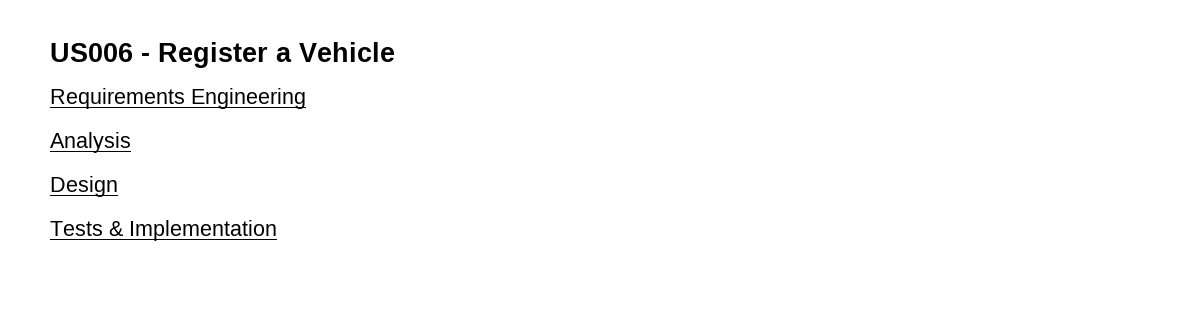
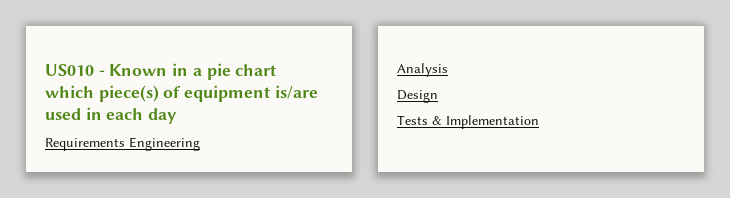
- US006 - Register a Vehicle
+ US010 - Known in a pie chart which piece(s) of equipment is/are used in each day

